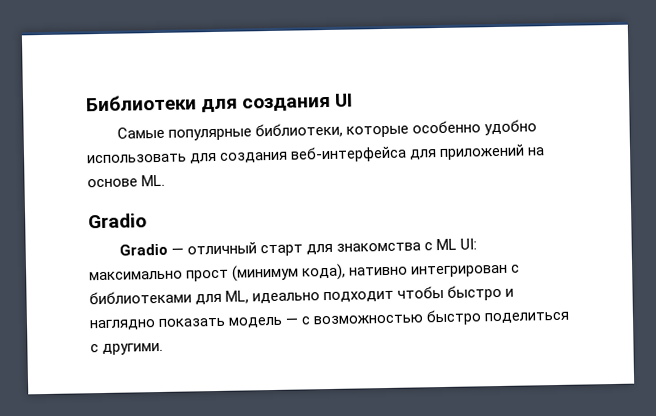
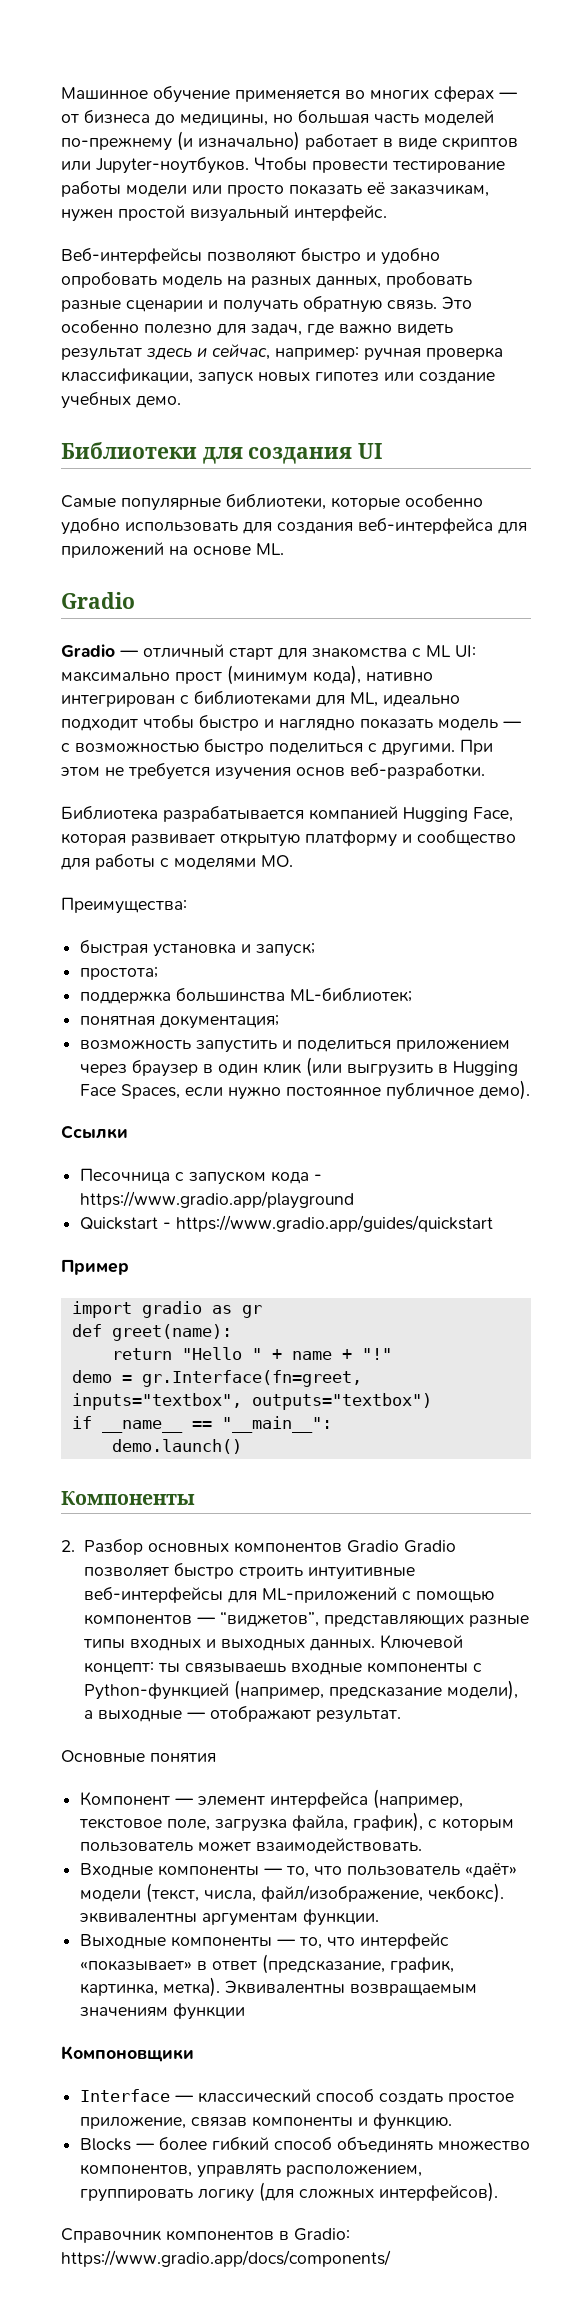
+ Машинное обучение применяется во многих сферах — от бизнеса до медицины, но большая часть моделей по-прежнему (и изначально) работает в виде скриптов или Jupyter-ноутбуков. Чтобы провести тестирование работы модели или просто показать её заказчикам, нужен простой визуальный интерфейс.
+ Веб-интерфейсы позволяют быстро и удобно опробовать модель на разных данных, пробовать разные сценарии и получать обратную связь. Это особенно полезно для задач, где важно видеть результат здесь и сейчас, например: ручная проверка классификации, запуск новых гипотез или создание учебных демо.
+ При этом не требуется изучения основ веб-разработки.
+ Библиотека разрабатывается компанией Hugging Face, которая развивает открытую платформу и сообщество для работы с моделями МО.
+ Преимущества:
+ быстрая установка и запуск;
+ простота;
+ поддержка большинства ML-библиотек;
+ понятная документация;
+ возможность запустить и поделиться приложением через браузер в один клик (или выгрузить в Hugging Face Spaces, если нужно постоянное публичное демо).
+ Ссылки
+ Песочница с запуском кода - https://www.gradio.app/playground
+ Quickstart - https://www.gradio.app/guides/quickstart
+ Пример
+ import gradio as gr
+ def greet(name):
+ return "Hello " + name + "!"
+ demo = gr.Interface(fn=greet, inputs="textbox", outputs="textbox")
+ if __name__ == "__main__":
+ demo.launch()
+ Компоненты
+ 2. Разбор основных компонентов Gradio Gradio позволяет быстро строить интуитивные веб-интерфейсы для ML-приложений с помощью компонентов — “виджетов”, представляющих разные типы входных и выходных данных. Ключевой концепт: ты связываешь входные компоненты с Python-функцией (например, предсказание модели), а выходные — отображают результат.
+ Основные понятия
+ Компонент — элемент интерфейса (например, текстовое поле, загрузка файла, график), с которым пользователь может взаимодействовать.
+ Входные компоненты — то, что пользователь «даёт» модели (текст, числа, файл/изображение, чекбокс). эквивалентны аргументам функции.
+ Выходные компоненты — то, что интерфейс «показывает» в ответ (предсказание, график, картинка, метка). Эквивалентны возвращаемым значениям функции
+ Компоновщики
+ Interface — классический способ создать простое приложение, связав компоненты и функцию.
+ Blocks — более гибкий способ объединять множество компонентов, управлять расположением, группировать логику (для сложных интерфейсов).
+ Справочник компонентов в Gradio: https://www.gradio.app/docs/components/

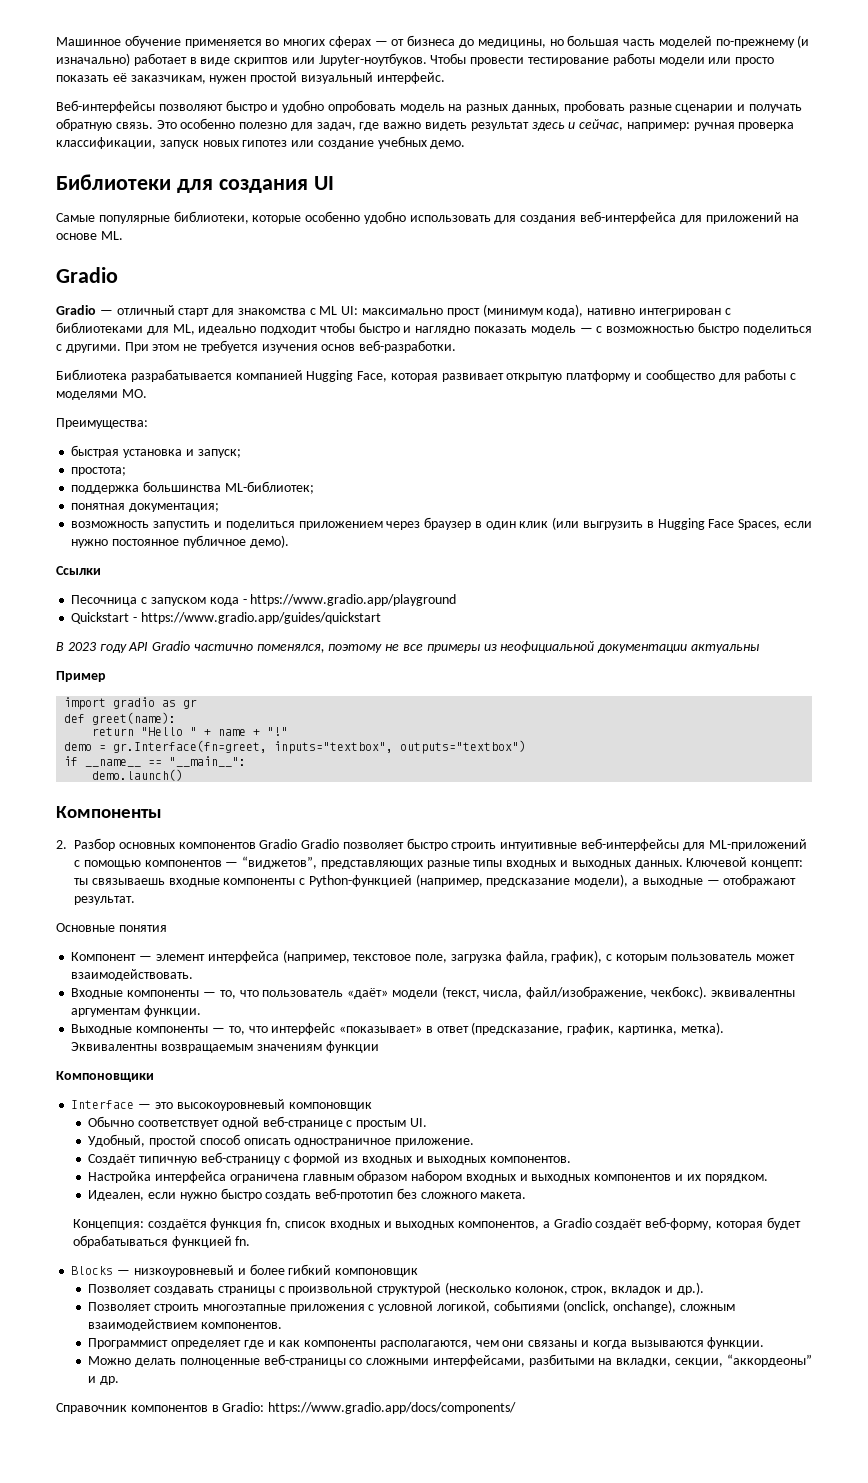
+ В 2023 году API Gradio частично поменялся, поэтому не все примеры из неофициальной документации актуальны
- Interface — классический способ создать простое приложение, связав компоненты и функцию.
- Blocks — более гибкий способ объединять множество компонентов, управлять расположением, группировать логику (для сложных интерфейсов).
+ Interface — это высокоуровневый компоновщик
+ Обычно соответствует одной веб-странице с простым UI.
+ Удобный, простой способ описать одностраничное приложение.
+ Создаёт типичную веб-страницу с формой из входных и выходных компонентов.
+ Настройка интерфейса ограничена главным образом набором входных и выходных компонентов и их порядком.
+ Идеален, если нужно быстро создать веб-прототип без сложного макета.
+ Концепция: создаётся функция fn, список входных и выходных компонентов, а Gradio создаёт веб-форму, которая будет обрабатываться функцией fn.
+ Blocks — низкоуровневый и более гибкий компоновщик
+ Позволяет создавать страницы с произвольной структурой (несколько колонок, строк, вкладок и др.).
+ Позволяет строить многоэтапные приложения с условной логикой, событиями (onclick, onchange), сложным взаимодействием компонентов.
+ Программист определяет где и как компоненты располагаются, чем они связаны и когда вызываются функции.
+ Можно делать полноценные веб-страницы со сложными интерфейсами, разбитыми на вкладки, секции, “аккордеоны” и др.

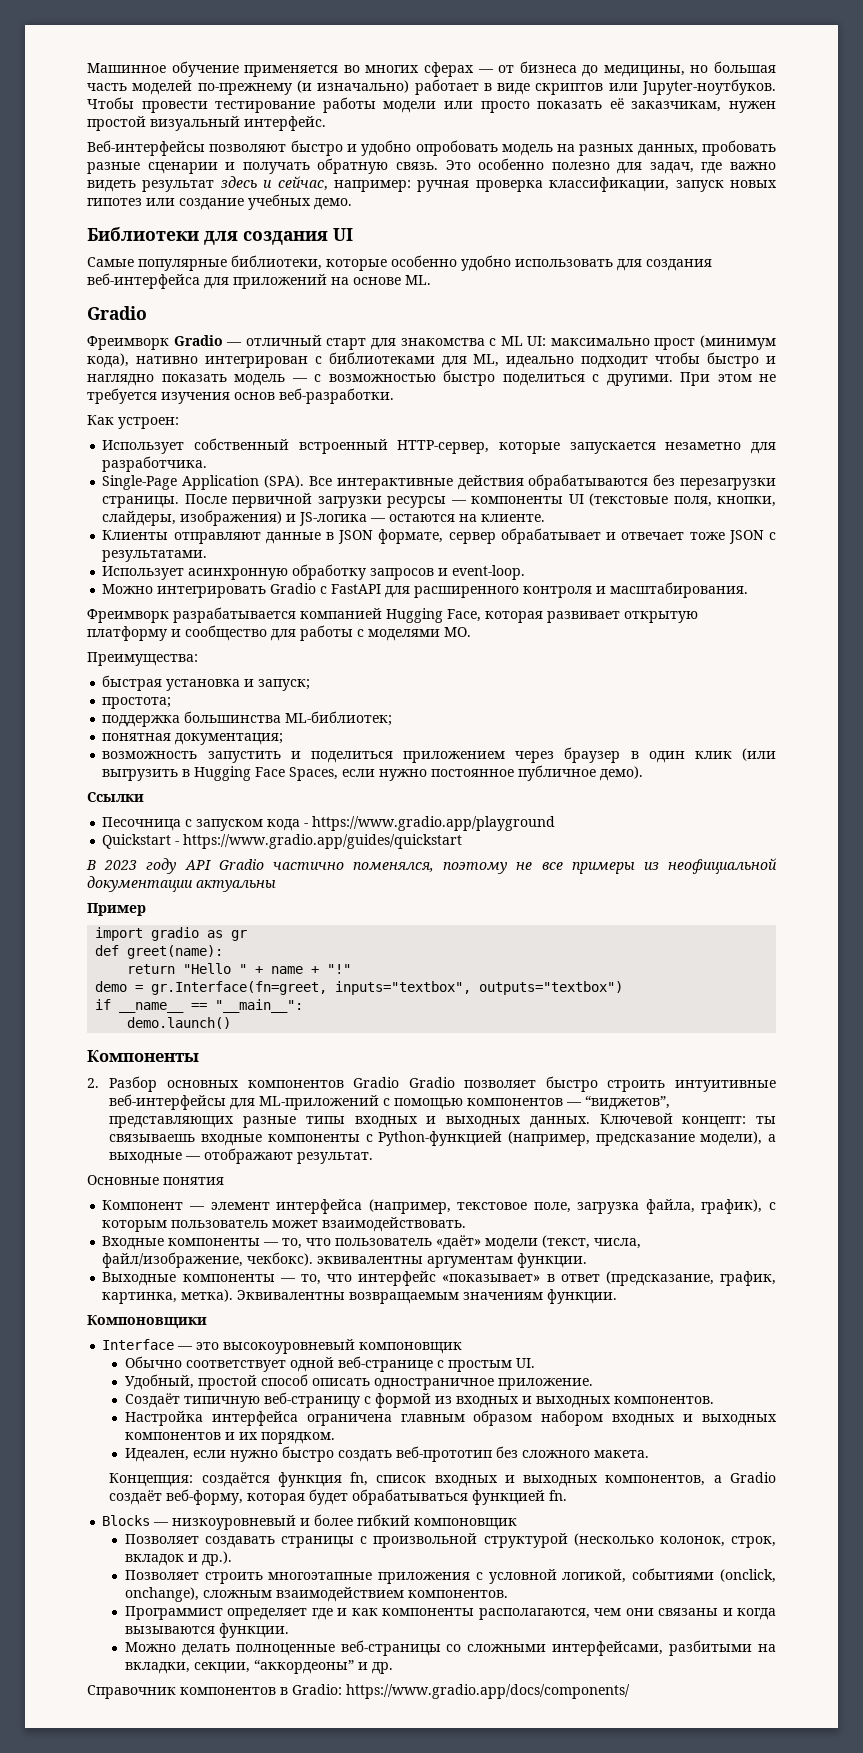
- Gradio — отличный старт для знакомства с ML UI: максимально прост (минимум кода), нативно интегрирован с библиотеками для ML, идеально подходит чтобы быстро и наглядно показать модель — с возможностью быстро поделиться с другими.
+ Фреимворк Gradio — отличный старт для знакомства с ML UI: максимально прост (минимум кода), нативно интегрирован с библиотеками для ML, идеально подходит чтобы быстро и наглядно показать модель — с возможностью быстро поделиться с другими.
- Библиотека разрабатывается компанией Hugging Face, которая развивает открытую платформу и сообщество для работы с моделями МО.
+ Как устроен:
+ Использует собственный встроенный HTTP-сервер, которые запускается незаметно для разработчика.
+ Single-Page Application (SPA). Все интерактивные действия обрабатываются без перезагрузки страницы. После первичной загрузки ресурсы — компоненты UI (текстовые поля, кнопки, слайдеры, изображения) и JS-логика — остаются на клиенте.
+ Клиенты отправляют данные в JSON формате, сервер обрабатывает и отвечает тоже JSON с результатами.
+ Использует асинхронную обработку запросов и event-loop.
+ Можно интегрировать Gradio с FastAPI для расширенного контроля и масштабирования.
+ Фреимворк разрабатывается компанией Hugging Face, которая развивает открытую платформу и сообщество для работы с моделями МО.
- Эквивалентны возвращаемым значениям функции
+ Эквивалентны возвращаемым значениям функции.

